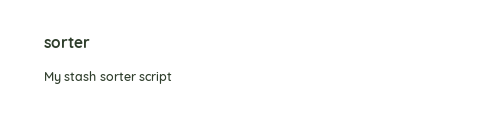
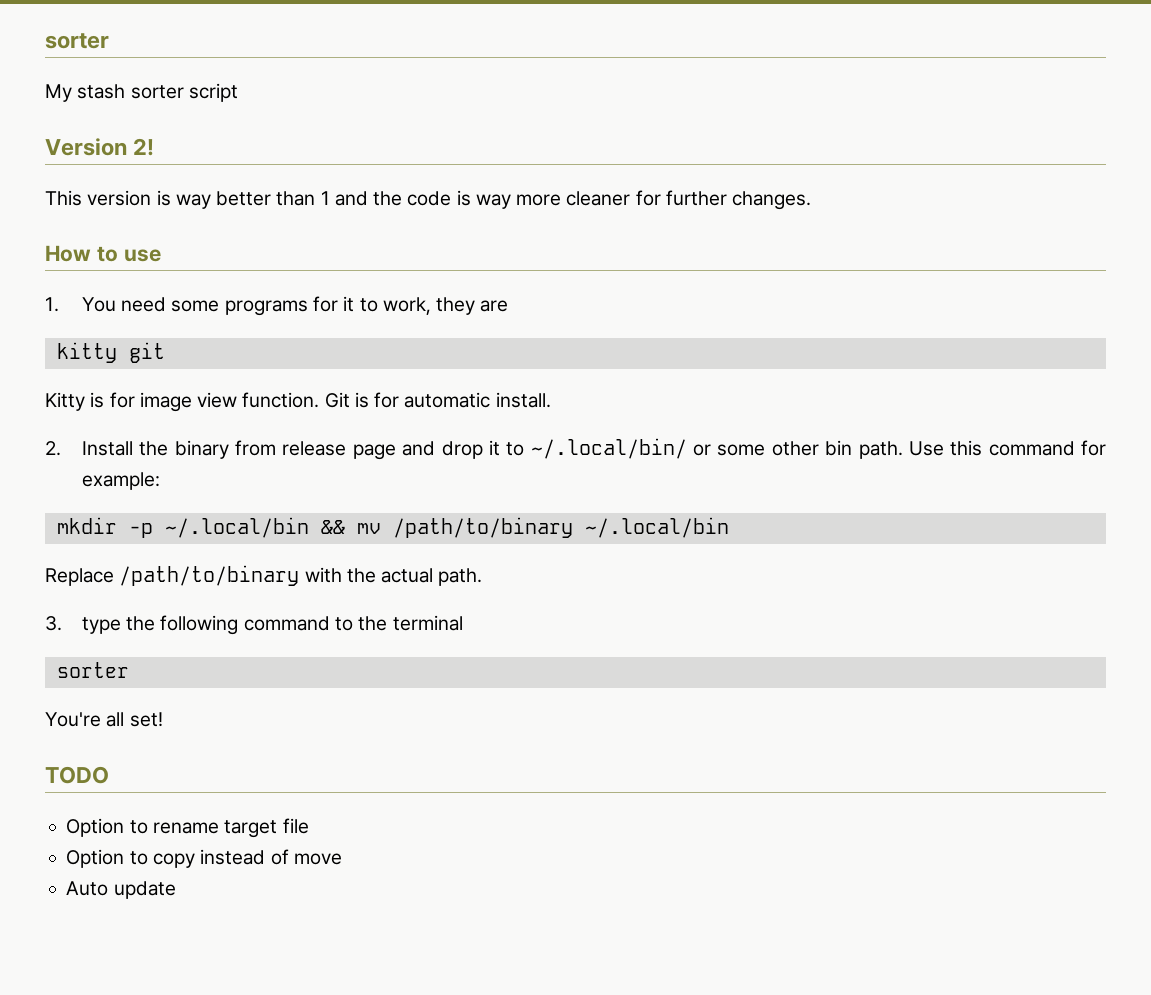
+ Version 2!
+ This version is way better than 1 and the code is way more cleaner for further changes.
+ How to use
+ 1. You need some programs for it to work, they are
+ kitty git
+ Kitty is for image view function. Git is for automatic install.
+ 2. Install the binary from release page and drop it to ~/.local/bin/ or some other bin path. Use this command for example:
+ mkdir -p ~/.local/bin && mv /path/to/binary ~/.local/bin
+ Replace /path/to/binary with the actual path.
+ 3. type the following command to the terminal
+ sorter
+ You're all set!
+ TODO
+ Option to rename target file
+ Option to copy instead of move
+ Auto update

